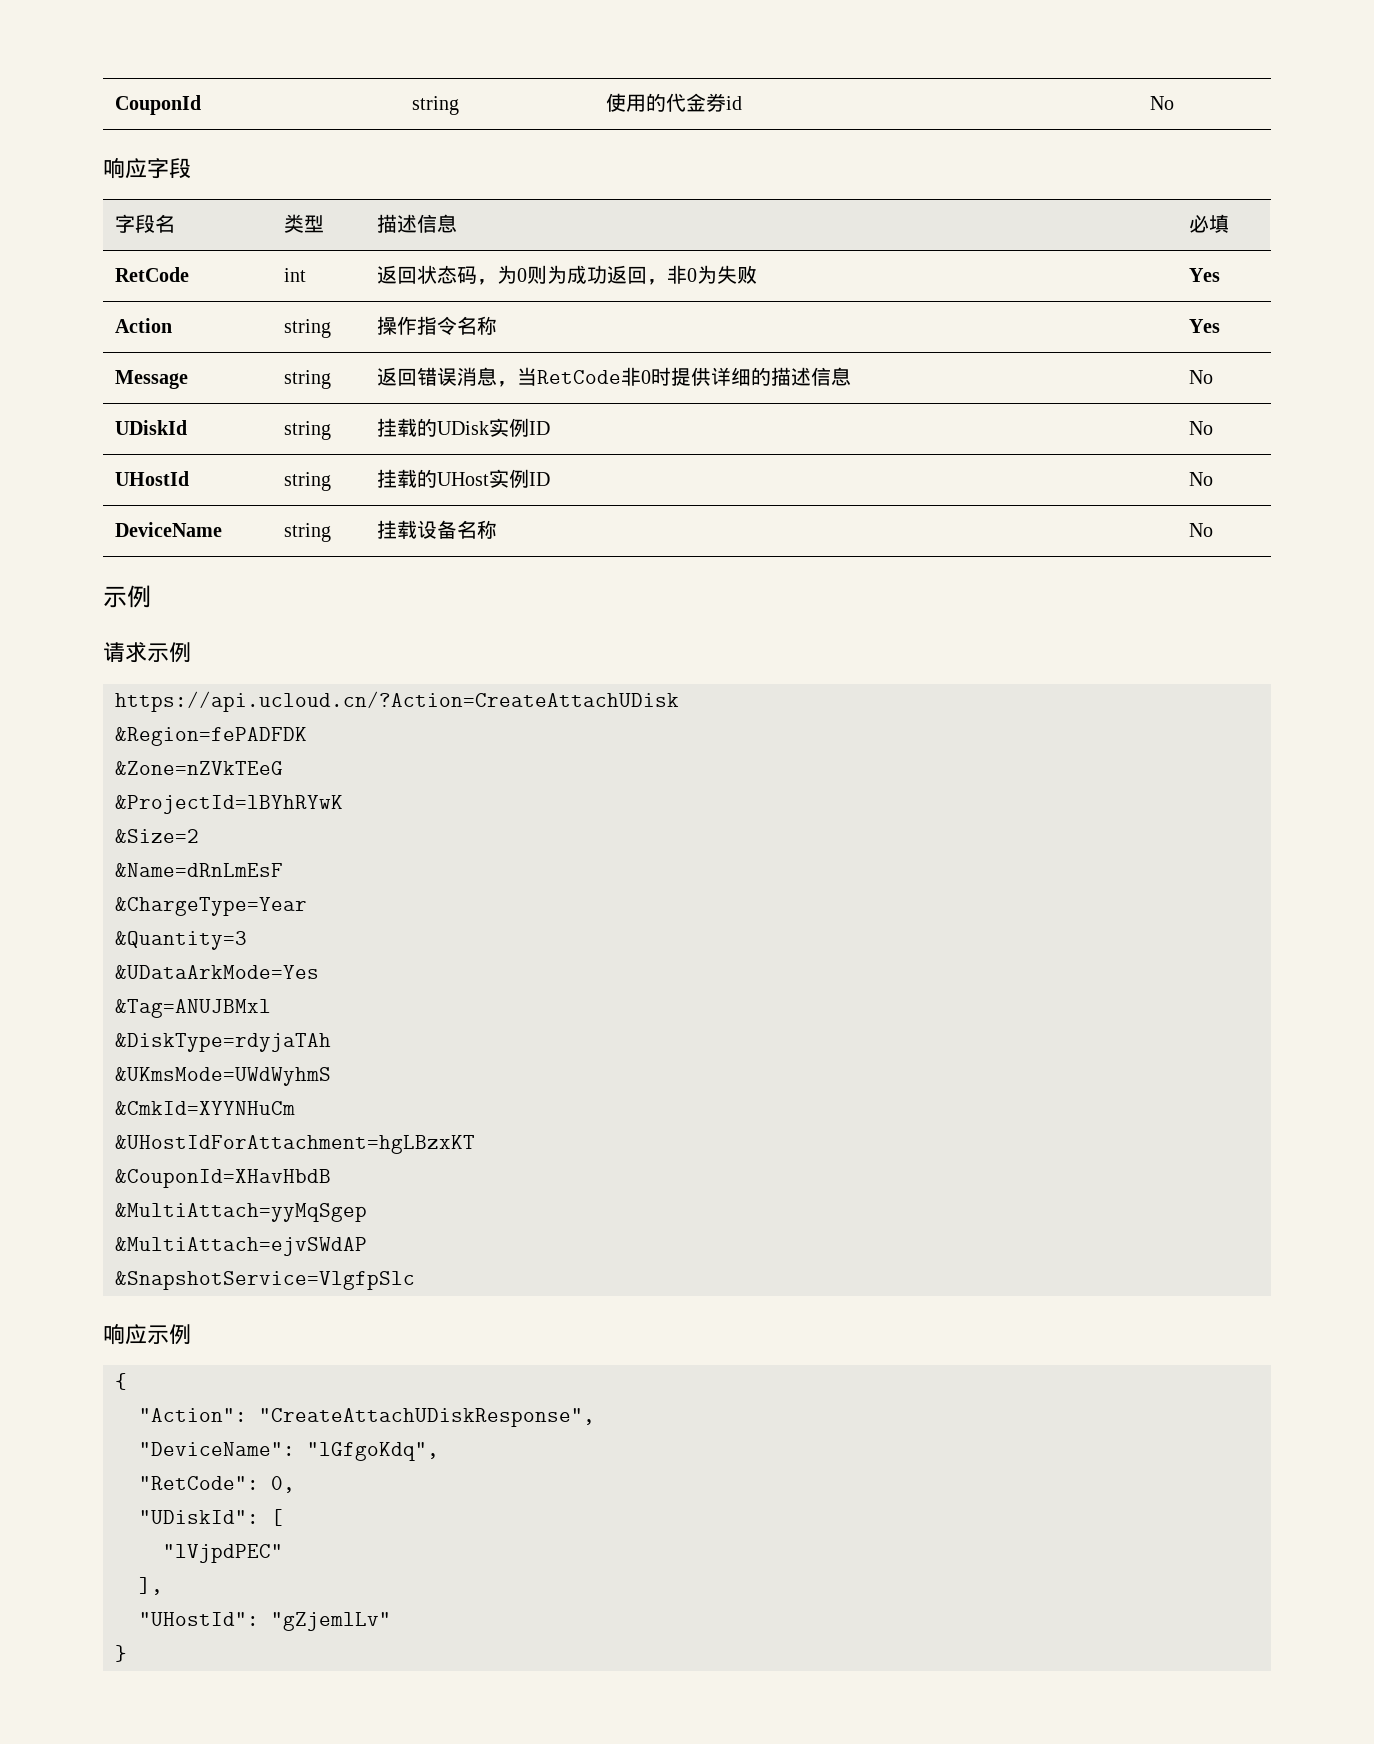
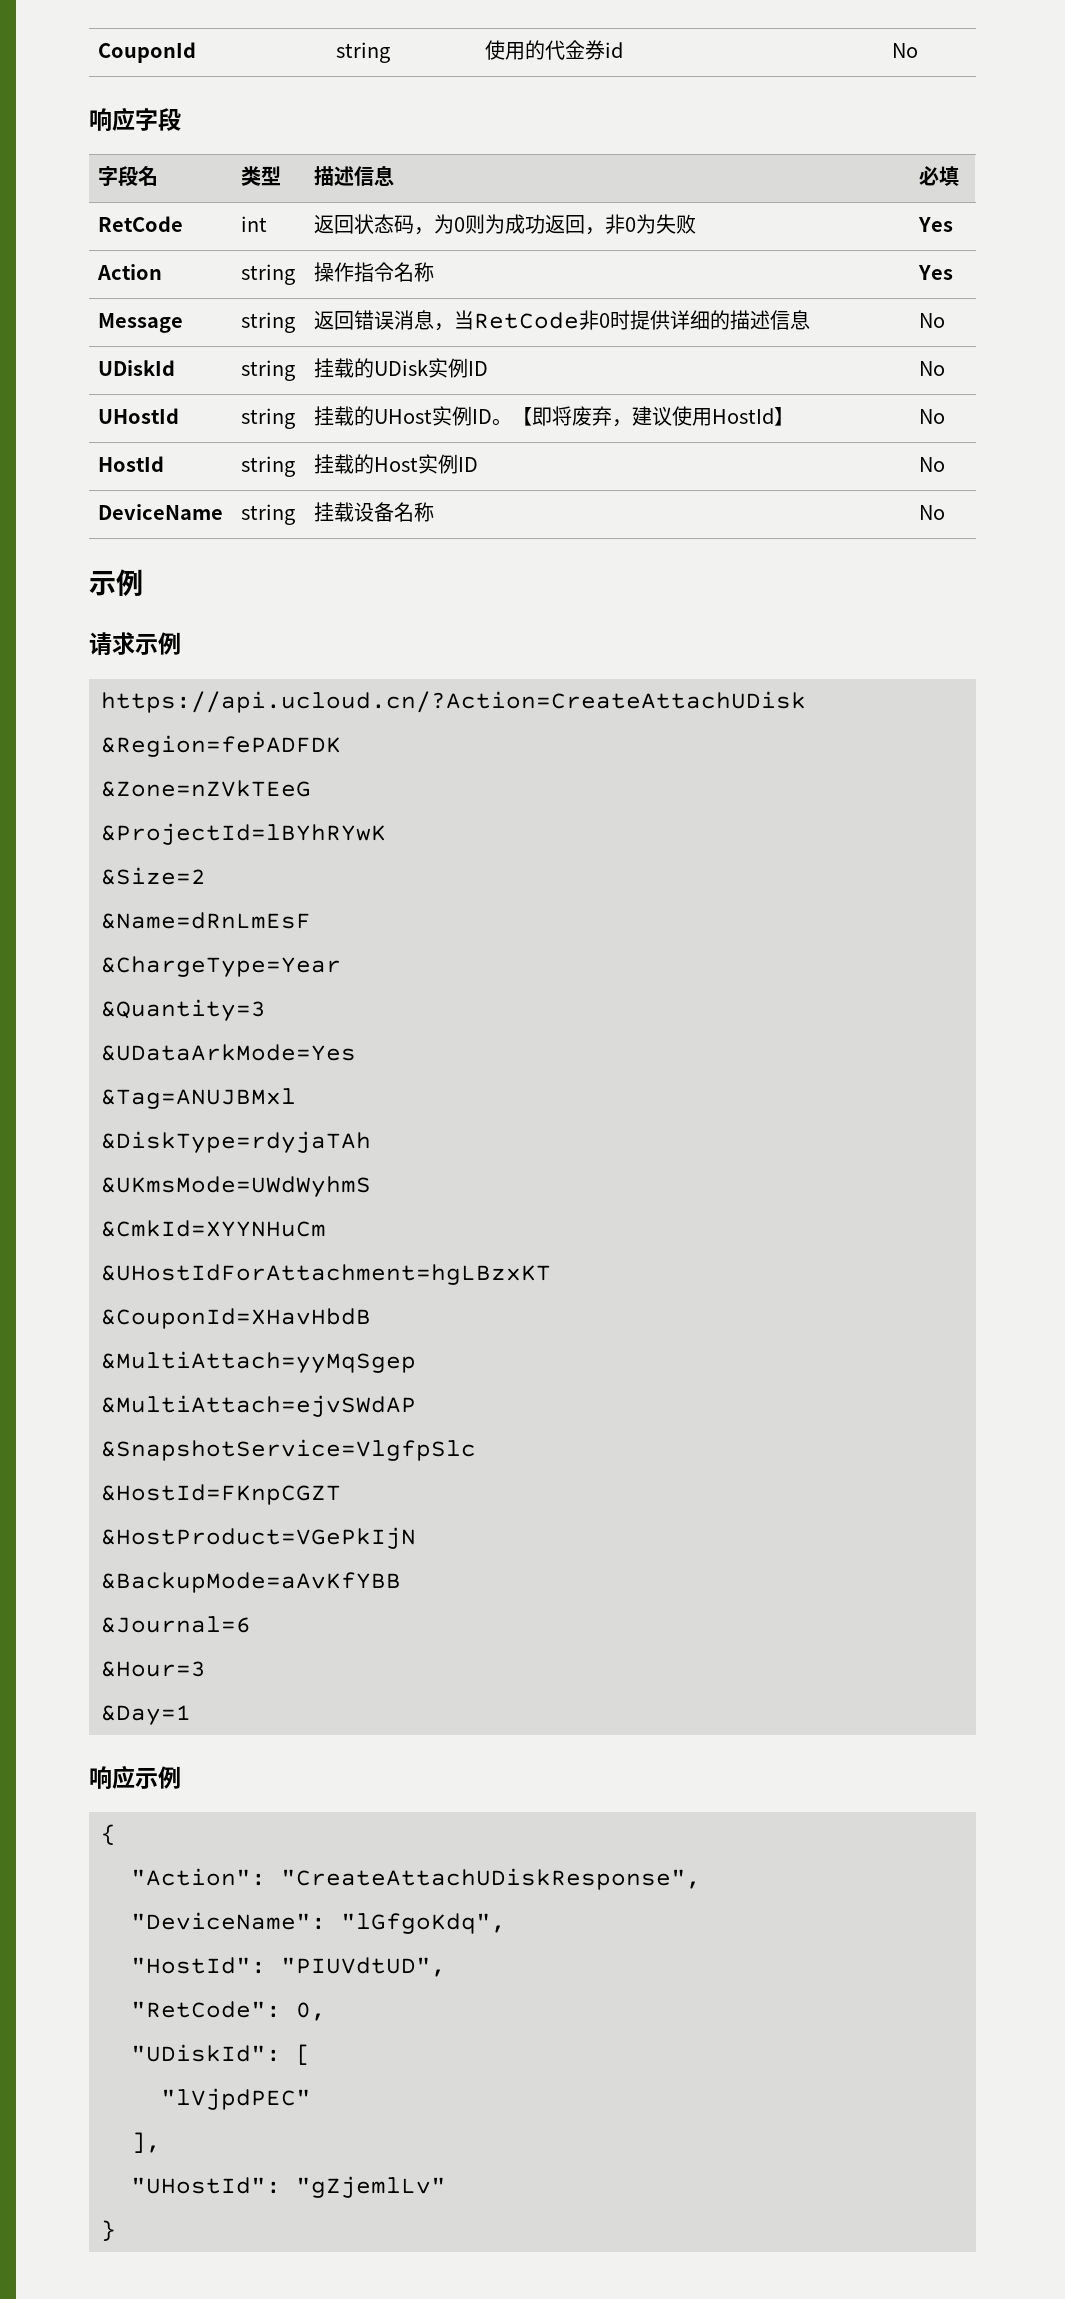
- UHostId | string | 挂载的UHost实例ID | No
+ UHostId | string | 挂载的UHost实例ID。【即将废弃，建议使用HostId】 | No
+ HostId | string | 挂载的Host实例ID | No
+ &HostId=FKnpCGZT
+ &HostProduct=VGePkIjN
+ &BackupMode=aAvKfYBB
+ &Journal=6
+ &Hour=3
+ &Day=1
+ "HostId": "PIUVdtUD",

